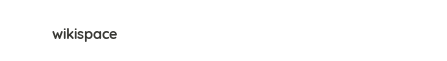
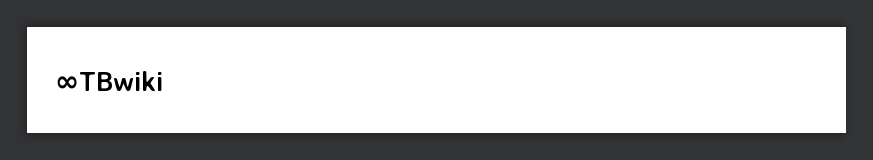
- wikispace
+ ∞TBwiki

